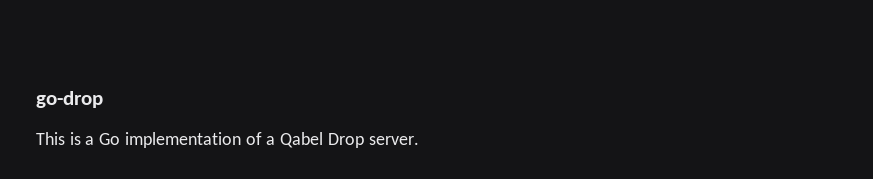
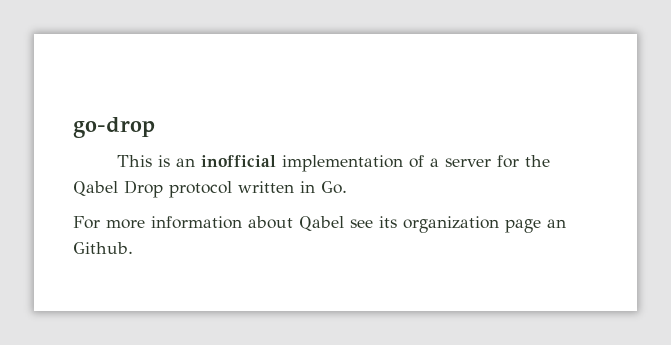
- This is a Go implementation of a Qabel Drop server.
+ This is an inofficial implementation of a server for the Qabel Drop protocol written in Go.
+ For more information about Qabel see its organization page an Github.

